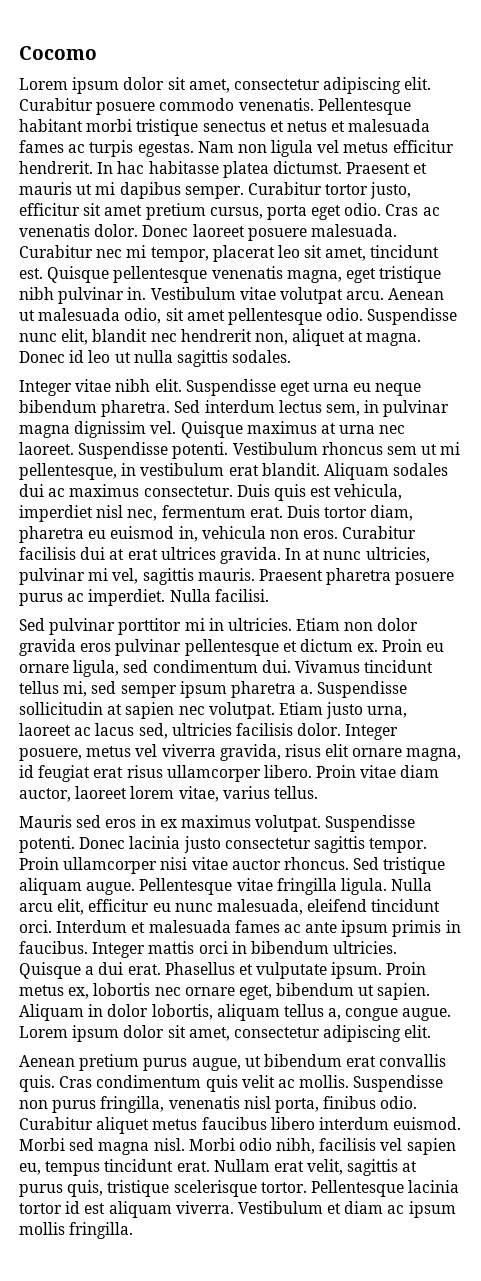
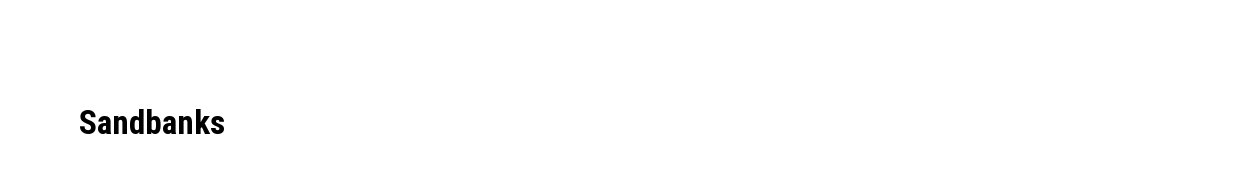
- Cocomo
- Lorem ipsum dolor sit amet, consectetur adipiscing elit. Curabitur posuere commodo venenatis. Pellentesque habitant morbi tristique senectus et netus et malesuada fames ac turpis egestas. Nam non ligula vel metus efficitur hendrerit. In hac habitasse platea dictumst. Praesent et mauris ut mi dapibus semper. Curabitur tortor justo, efficitur sit amet pretium cursus, porta eget odio. Cras ac venenatis dolor. Donec laoreet posuere malesuada. Curabitur nec mi tempor, placerat leo sit amet, tincidunt est. Quisque pellentesque venenatis magna, eget tristique nibh pulvinar in. Vestibulum vitae volutpat arcu. Aenean ut malesuada odio, sit amet pellentesque odio. Suspendisse nunc elit, blandit nec hendrerit non, aliquet at magna. Donec id leo ut nulla sagittis sodales.
- Integer vitae nibh elit. Suspendisse eget urna eu neque bibendum pharetra. Sed interdum lectus sem, in pulvinar magna dignissim vel. Quisque maximus at urna nec laoreet. Suspendisse potenti. Vestibulum rhoncus sem ut mi pellentesque, in vestibulum erat blandit. Aliquam sodales dui ac maximus consectetur. Duis quis est vehicula, imperdiet nisl nec, fermentum erat. Duis tortor diam, pharetra eu euismod in, vehicula non eros. Curabitur facilisis dui at erat ultrices gravida. In at nunc ultricies, pulvinar mi vel, sagittis mauris. Praesent pharetra posuere purus ac imperdiet. Nulla facilisi.
- Sed pulvinar porttitor mi in ultricies. Etiam non dolor gravida eros pulvinar pellentesque et dictum ex. Proin eu ornare ligula, sed condimentum dui. Vivamus tincidunt tellus mi, sed semper ipsum pharetra a. Suspendisse sollicitudin at sapien nec volutpat. Etiam justo urna, laoreet ac lacus sed, ultricies facilisis dolor. Integer posuere, metus vel viverra gravida, risus elit ornare magna, id feugiat erat risus ullamcorper libero. Proin vitae diam auctor, laoreet lorem vitae, varius tellus.
- Mauris sed eros in ex maximus volutpat. Suspendisse potenti. Donec lacinia justo consectetur sagittis tempor. Proin ullamcorper nisi vitae auctor rhoncus. Sed tristique aliquam augue. Pellentesque vitae fringilla ligula. Nulla arcu elit, efficitur eu nunc malesuada, eleifend tincidunt orci. Interdum et malesuada fames ac ante ipsum primis in faucibus. Integer mattis orci in bibendum ultricies. Quisque a dui erat. Phasellus et vulputate ipsum. Proin metus ex, lobortis nec ornare eget, bibendum ut sapien. Aliquam in dolor lobortis, aliquam tellus a, congue augue. Lorem ipsum dolor sit amet, consectetur adipiscing elit.
- Aenean pretium purus augue, ut bibendum erat convallis quis. Cras condimentum quis velit ac mollis. Suspendisse non purus fringilla, venenatis nisl porta, finibus odio. Curabitur aliquet metus faucibus libero interdum euismod. Morbi sed magna nisl. Morbi odio nibh, facilisis vel sapien eu, tempus tincidunt erat. Nullam erat velit, sagittis at purus quis, tristique scelerisque tortor. Pellentesque lacinia tortor id est aliquam viverra. Vestibulum et diam ac ipsum mollis fringilla.
+ Sandbanks

